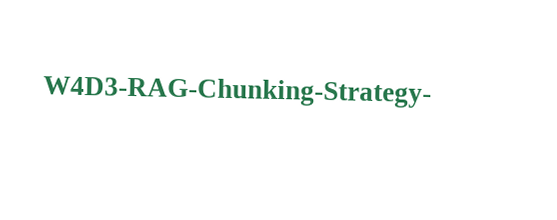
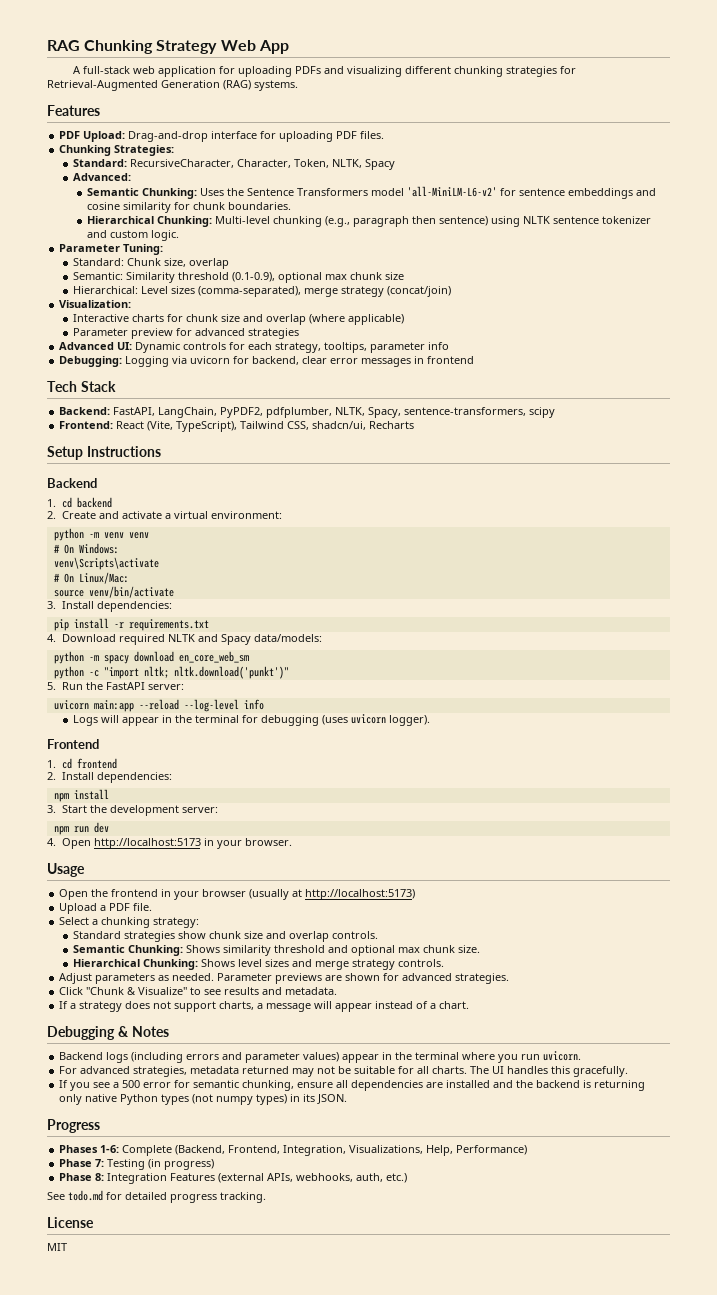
- W4D3-RAG-Chunking-Strategy-
+ RAG Chunking Strategy Web App
+ A full-stack web application for uploading PDFs and visualizing different chunking strategies for Retrieval-Augmented Generation (RAG) systems.
+ Features
+ PDF Upload: Drag-and-drop interface for uploading PDF files.
+ Chunking Strategies:
+ Standard: RecursiveCharacter, Character, Token, NLTK, Spacy
+ Advanced:
+ Semantic Chunking: Uses the Sentence Transformers model 'all-MiniLM-L6-v2' for sentence embeddings and cosine similarity for chunk boundaries.
+ Hierarchical Chunking: Multi-level chunking (e.g., paragraph then sentence) using NLTK sentence tokenizer and custom logic.
+ Parameter Tuning:
+ Standard: Chunk size, overlap
+ Semantic: Similarity threshold (0.1-0.9), optional max chunk size
+ Hierarchical: Level sizes (comma-separated), merge strategy (concat/join)
+ Visualization:
+ Interactive charts for chunk size and overlap (where applicable)
+ Parameter preview for advanced strategies
+ Advanced UI: Dynamic controls for each strategy, tooltips, parameter info
+ Debugging: Logging via uvicorn for backend, clear error messages in frontend
+ Tech Stack
+ Backend: FastAPI, LangChain, PyPDF2, pdfplumber, NLTK, Spacy, sentence-transformers, scipy
+ Frontend: React (Vite, TypeScript), Tailwind CSS, shadcn/ui, Recharts
+ Setup Instructions
+ Backend
+ 1. cd backend
+ 2. Create and activate a virtual environment:
+ python -m venv venv
+ # On Windows:
+ venv\Scripts\activate
+ # On Linux/Mac:
+ source venv/bin/activate
+ 3. Install dependencies:
+ pip install -r requirements.txt
+ 4. Download required NLTK and Spacy data/models:
+ python -m spacy download en_core_web_sm
+ python -c "import nltk; nltk.download('punkt')"
+ 5. Run the FastAPI server:
+ uvicorn main:app --reload --log-level info
+ Logs will appear in the terminal for debugging (uses uvicorn logger).
+ Frontend
+ 1. cd frontend
+ 2. Install dependencies:
+ npm install
+ 3. Start the development server:
+ npm run dev
+ 4. Open http://localhost:5173 in your browser.
+ Usage
+ Open the frontend in your browser (usually at http://localhost:5173)
+ Upload a PDF file.
+ Select a chunking strategy:
+ Standard strategies show chunk size and overlap controls.
+ Semantic Chunking: Shows similarity threshold and optional max chunk size.
+ Hierarchical Chunking: Shows level sizes and merge strategy controls.
+ Adjust parameters as needed. Parameter previews are shown for advanced strategies.
+ Click "Chunk & Visualize" to see results and metadata.
+ If a strategy does not support charts, a message will appear instead of a chart.
+ Debugging & Notes
+ Backend logs (including errors and parameter values) appear in the terminal where you run uvicorn.
+ For advanced strategies, metadata returned may not be suitable for all charts. The UI handles this gracefully.
+ If you see a 500 error for semantic chunking, ensure all dependencies are installed and the backend is returning only native Python types (not numpy types) in its JSON.
+ Progress
+ Phases 1-6: Complete (Backend, Frontend, Integration, Visualizations, Help, Performance)
+ Phase 7: Testing (in progress)
+ Phase 8: Integration Features (external APIs, webhooks, auth, etc.)
+ See todo.md for detailed progress tracking.
+ License
+ MIT

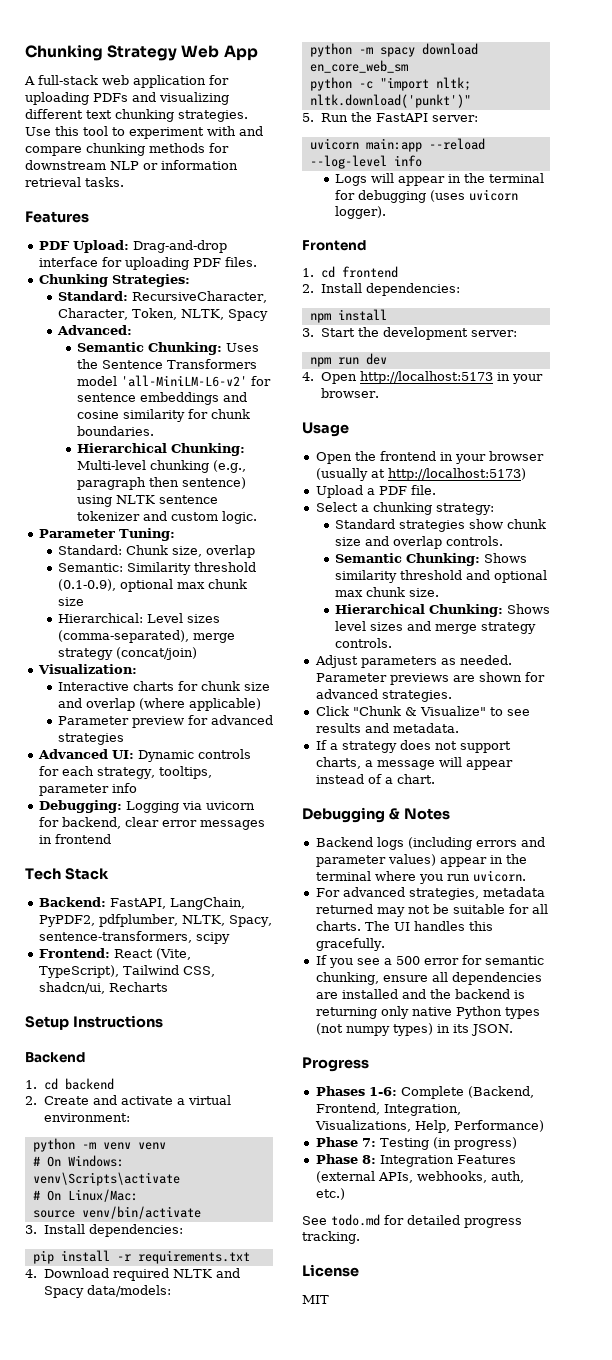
- RAG Chunking Strategy Web App
+ Chunking Strategy Web App
- A full-stack web application for uploading PDFs and visualizing different chunking strategies for Retrieval-Augmented Generation (RAG) systems.
+ A full-stack web application for uploading PDFs and visualizing different text chunking strategies. Use this tool to experiment with and compare chunking methods for downstream NLP or information retrieval tasks.

